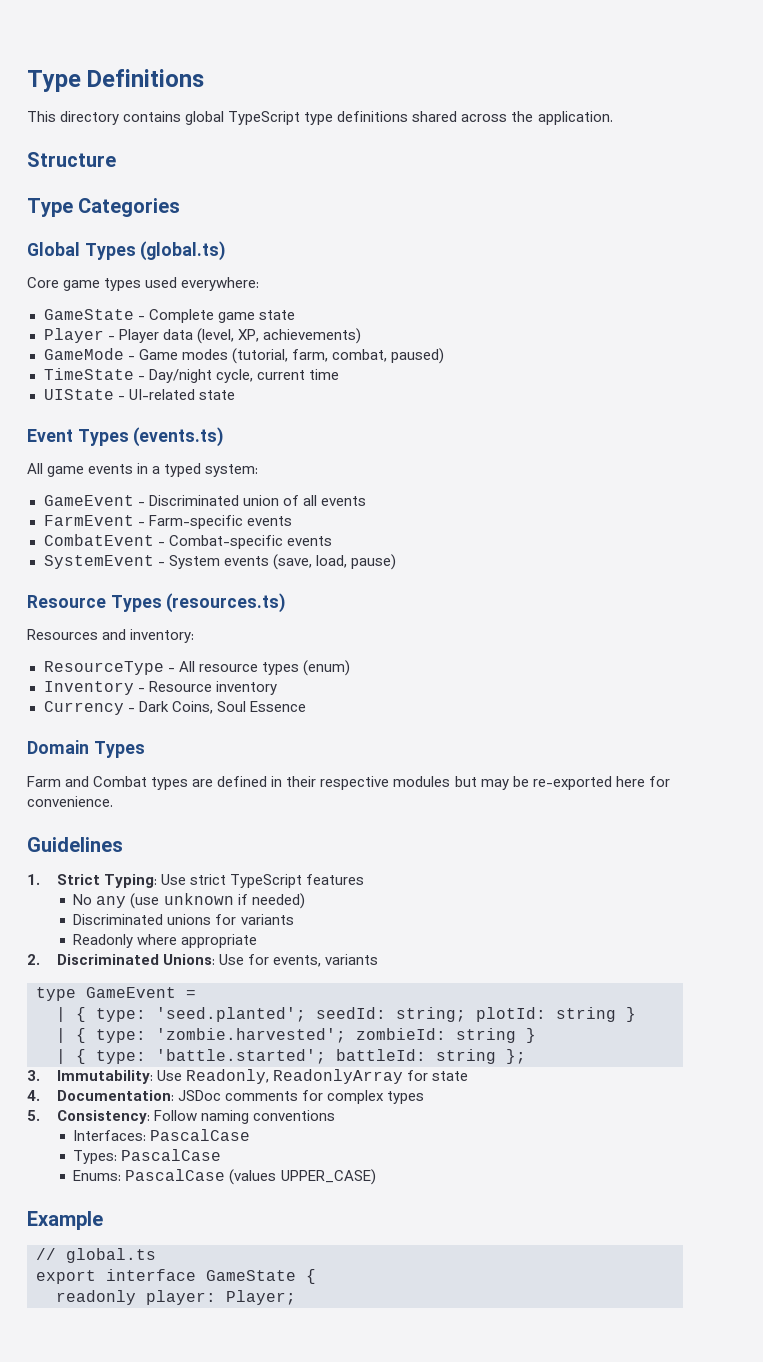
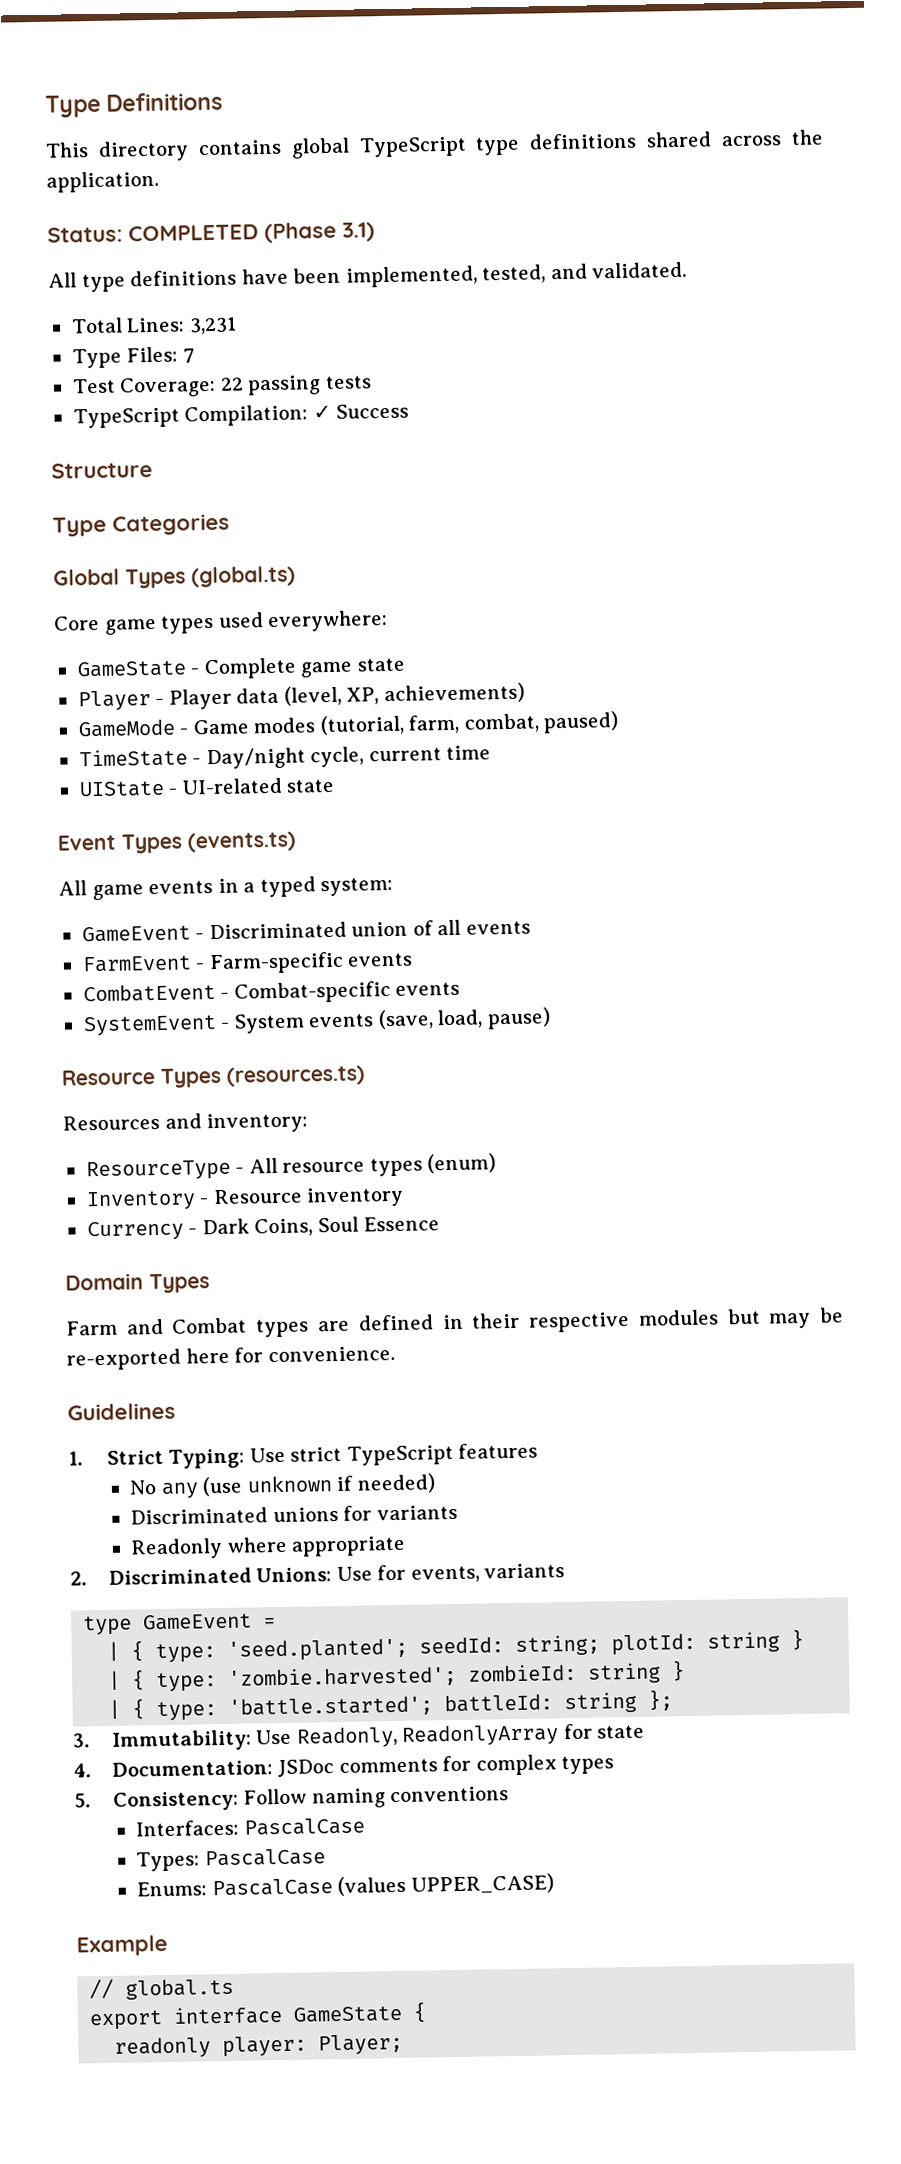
+ Status: COMPLETED (Phase 3.1)
+ All type definitions have been implemented, tested, and validated.
+ Total Lines: 3,231
+ Type Files: 7
+ Test Coverage: 22 passing tests
+ TypeScript Compilation: ✓ Success

